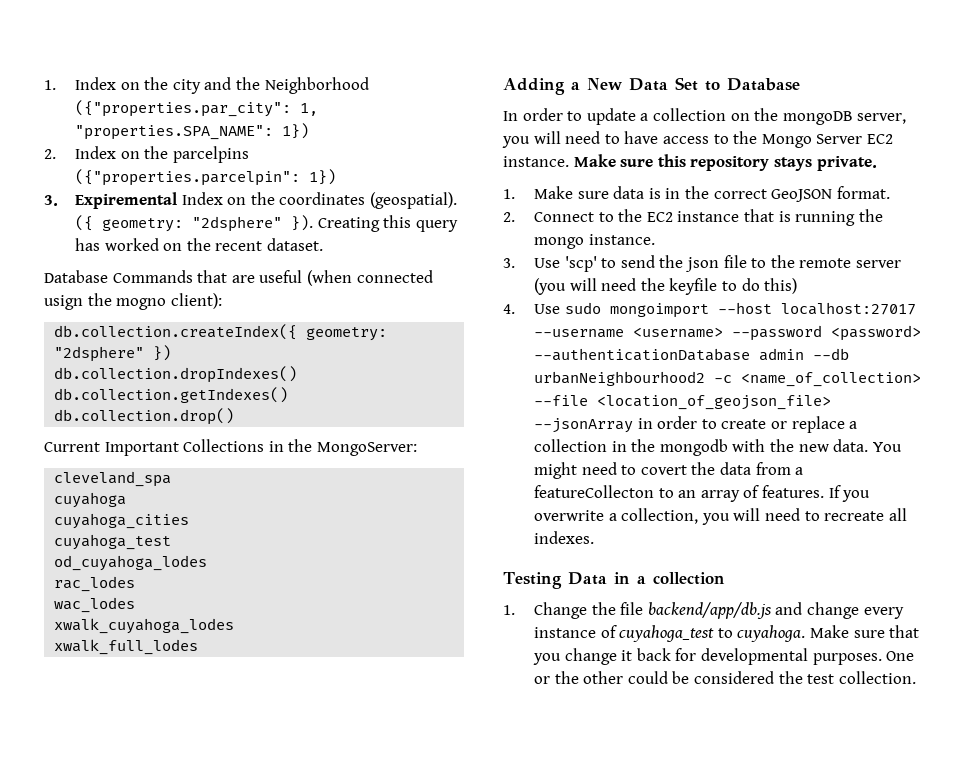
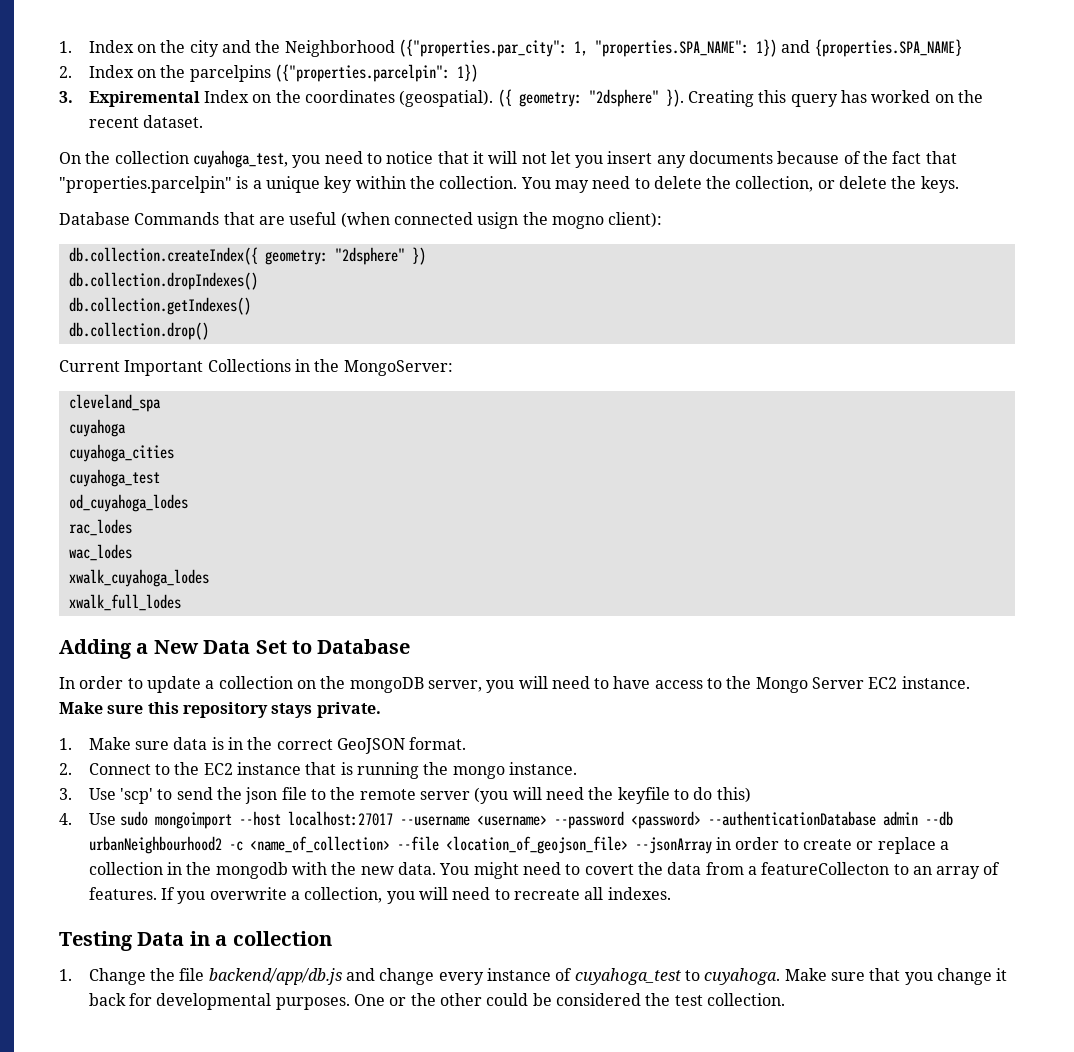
- 1. Index on the city and the Neighborhood ({"properties.par_city": 1, "properties.SPA_NAME": 1})
+ 1. Index on the city and the Neighborhood ({"properties.par_city": 1, "properties.SPA_NAME": 1}) and {properties.SPA_NAME}
+ On the collection cuyahoga_test, you need to notice that it will not let you insert any documents because of the fact that "properties.parcelpin" is a unique key within the collection. You may need to delete the collection, or delete the keys.

